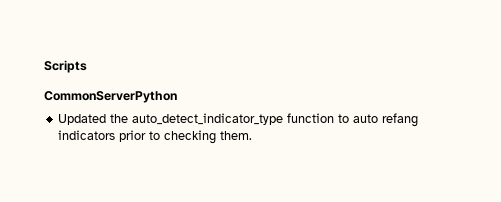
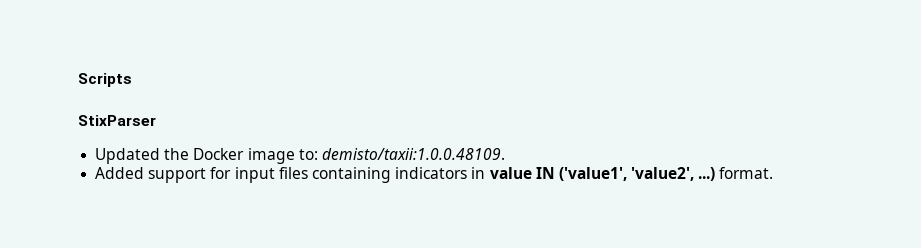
- CommonServerPython
+ StixParser
- Updated the auto_detect_indicator_type function to auto refang indicators prior to checking them.
+ Updated the Docker image to: demisto/taxii:1.0.0.48109.
+ Added support for input files containing indicators in value IN ('value1', 'value2', ...) format.

